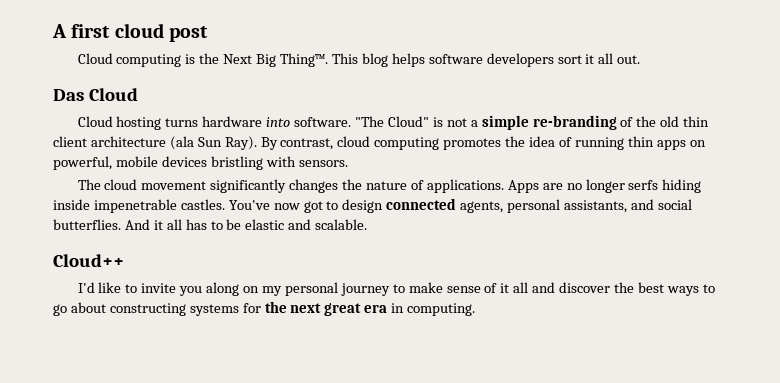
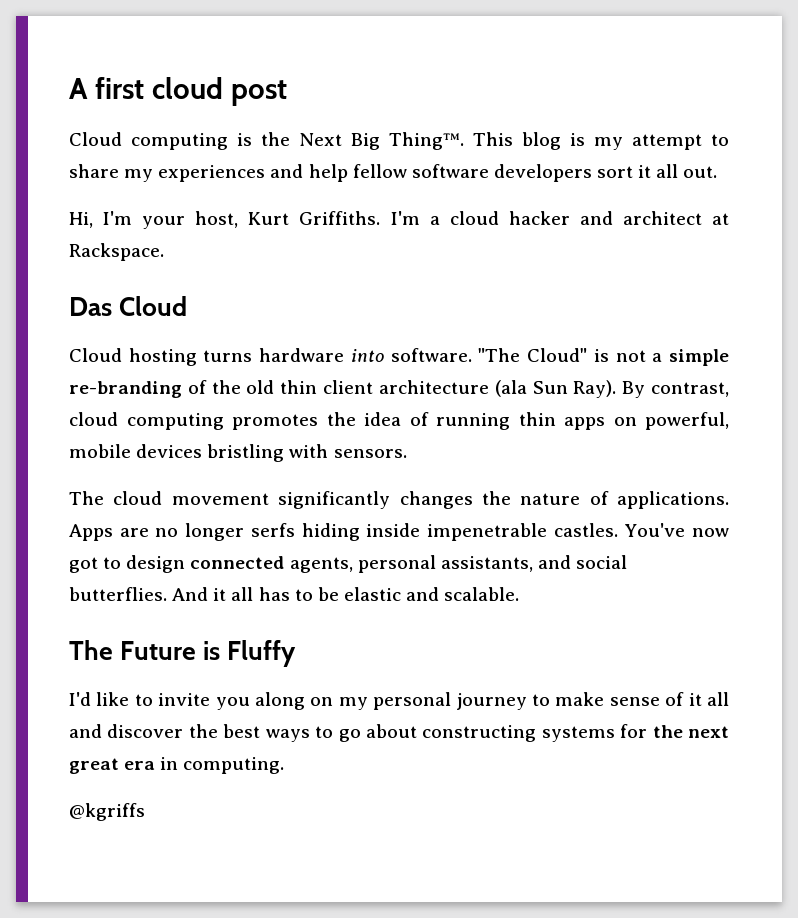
- This blog helps software developers sort it all out.
+ This blog is my attempt to share my experiences and help fellow software developers sort it all out.
+ Hi, I'm your host, Kurt Griffiths. I'm a cloud hacker and architect at Rackspace.
- Cloud++
+ The Future is Fluffy
+ @kgriffs

